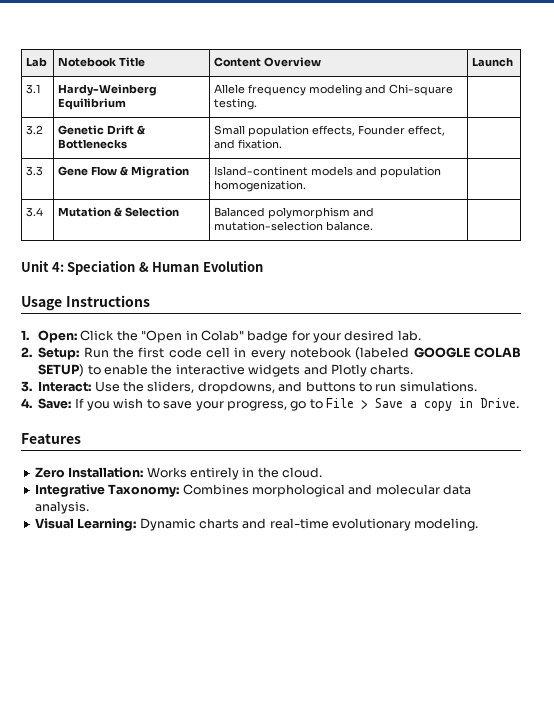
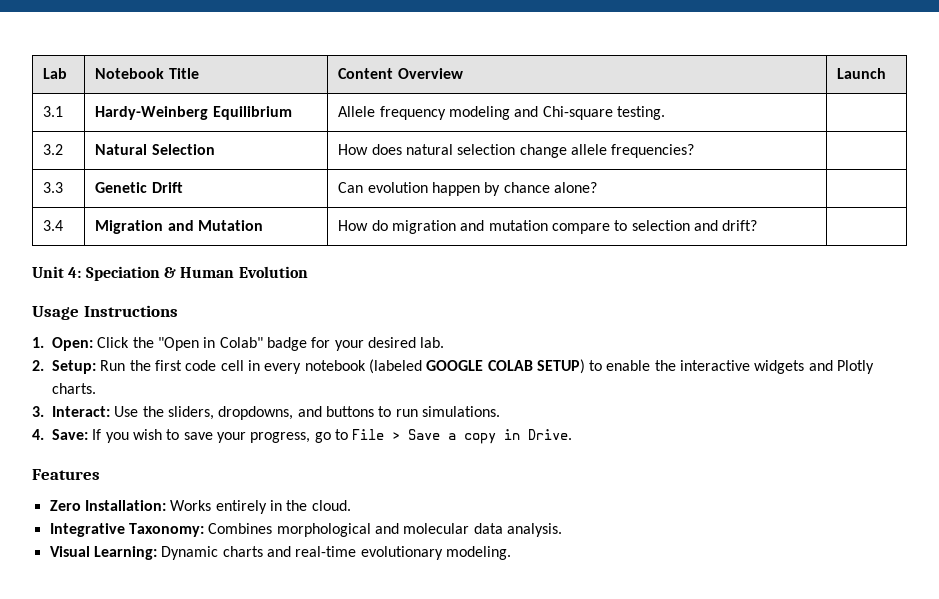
- 3.2 | Genetic Drift & Bottlenecks | Small population effects, Founder effect, and fixation. |
- 3.3 | Gene Flow & Migration | Island-continent models and population homogenization. |
+ 3.2 | Natural Selection | How does natural selection change allele frequencies? |
+ 3.3 | Genetic Drift | Can evolution happen by chance alone? |
- 3.4 | Mutation & Selection | Balanced polymorphism and mutation-selection balance. |
+ 3.4 | Migration and Mutation | How do migration and mutation compare to selection and drift? |

